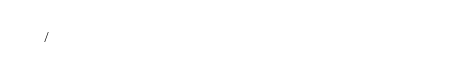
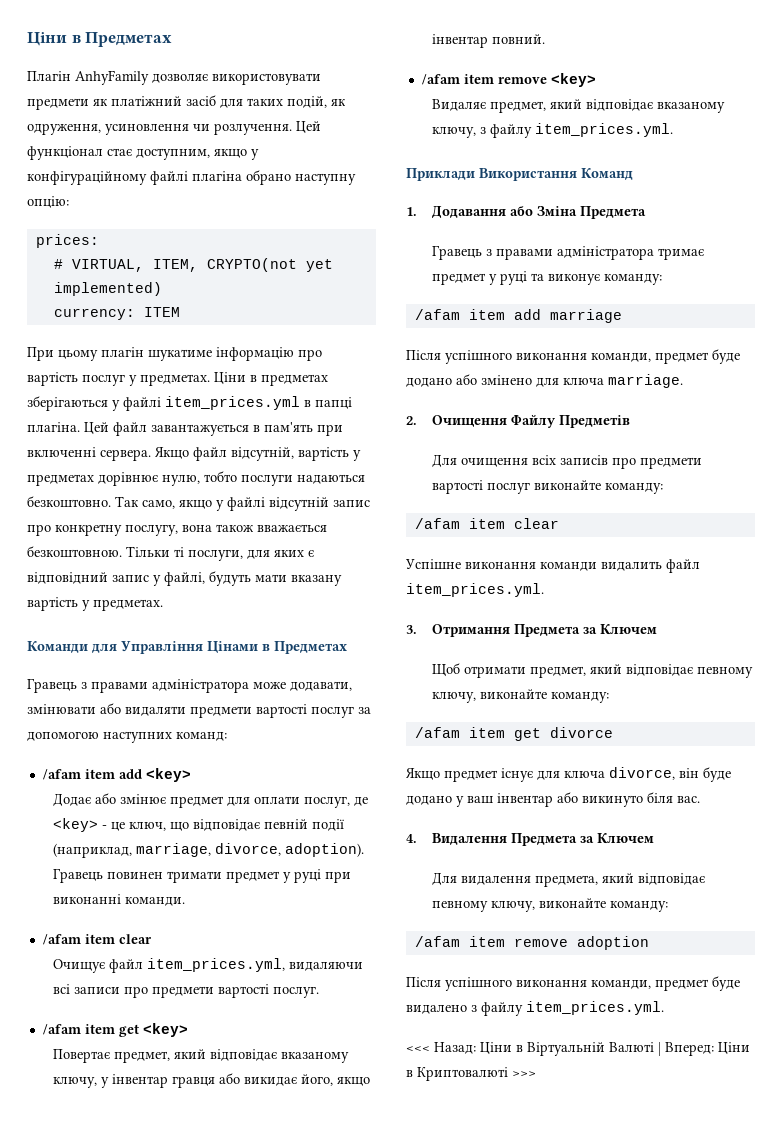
- /
+ Ціни в Предметах
+ Плагін AnhyFamily дозволяє використовувати предмети як платіжний засіб для таких подій, як одруження, усиновлення чи розлучення. Цей функціонал стає доступним, якщо у конфігураційному файлі плагіна обрано наступну опцію:
+ prices:
+ # VIRTUAL, ITEM, CRYPTO(not yet implemented)
+ currency: ITEM
+ При цьому плагін шукатиме інформацію про вартість послуг у предметах. Ціни в предметах зберігаються у файлі item_prices.yml в папці плагіна. Цей файл завантажується в пам'ять при включенні сервера. Якщо файл відсутній, вартість у предметах дорівнює нулю, тобто послуги надаються безкоштовно. Так само, якщо у файлі відсутній запис про конкретну послугу, вона також вважається безкоштовною. Тільки ті послуги, для яких є відповідний запис у файлі, будуть мати вказану вартість у предметах.
+ Команди для Управління Цінами в Предметах
+ Гравець з правами адміністратора може додавати, змінювати або видаляти предмети вартості послуг за допомогою наступних команд:
+ /afam item add <key>
+ Додає або змінює предмет для оплати послуг, де <key> - це ключ, що відповідає певній події (наприклад, marriage, divorce, adoption). Гравець повинен тримати предмет у руці при виконанні команди.
+ /afam item clear
+ Очищує файл item_prices.yml, видаляючи всі записи про предмети вартості послуг.
+ /afam item get <key>
+ Повертає предмет, який відповідає вказаному ключу, у інвентар гравця або викидає його, якщо інвентар повний.
+ /afam item remove <key>
+ Видаляє предмет, який відповідає вказаному ключу, з файлу item_prices.yml.
+ Приклади Використання Команд
+ 1. Додавання або Зміна Предмета
+ Гравець з правами адміністратора тримає предмет у руці та виконує команду:
+ /afam item add marriage
+ Після успішного виконання команди, предмет буде додано або змінено для ключа marriage.
+ 2. Очищення Файлу Предметів
+ Для очищення всіх записів про предмети вартості послуг виконайте команду:
+ /afam item clear
+ Успішне виконання команди видалить файл item_prices.yml.
+ 3. Отримання Предмета за Ключем
+ Щоб отримати предмет, який відповідає певному ключу, виконайте команду:
+ /afam item get divorce
+ Якщо предмет існує для ключа divorce, він буде додано у ваш інвентар або викинуто біля вас.
+ 4. Видалення Предмета за Ключем
+ Для видалення предмета, який відповідає певному ключу, виконайте команду:
+ /afam item remove adoption
+ Після успішного виконання команди, предмет буде видалено з файлу item_prices.yml.
+ <<< Назад: Ціни в Віртуальній Валюті | Вперед: Ціни в Криптовалюті >>>

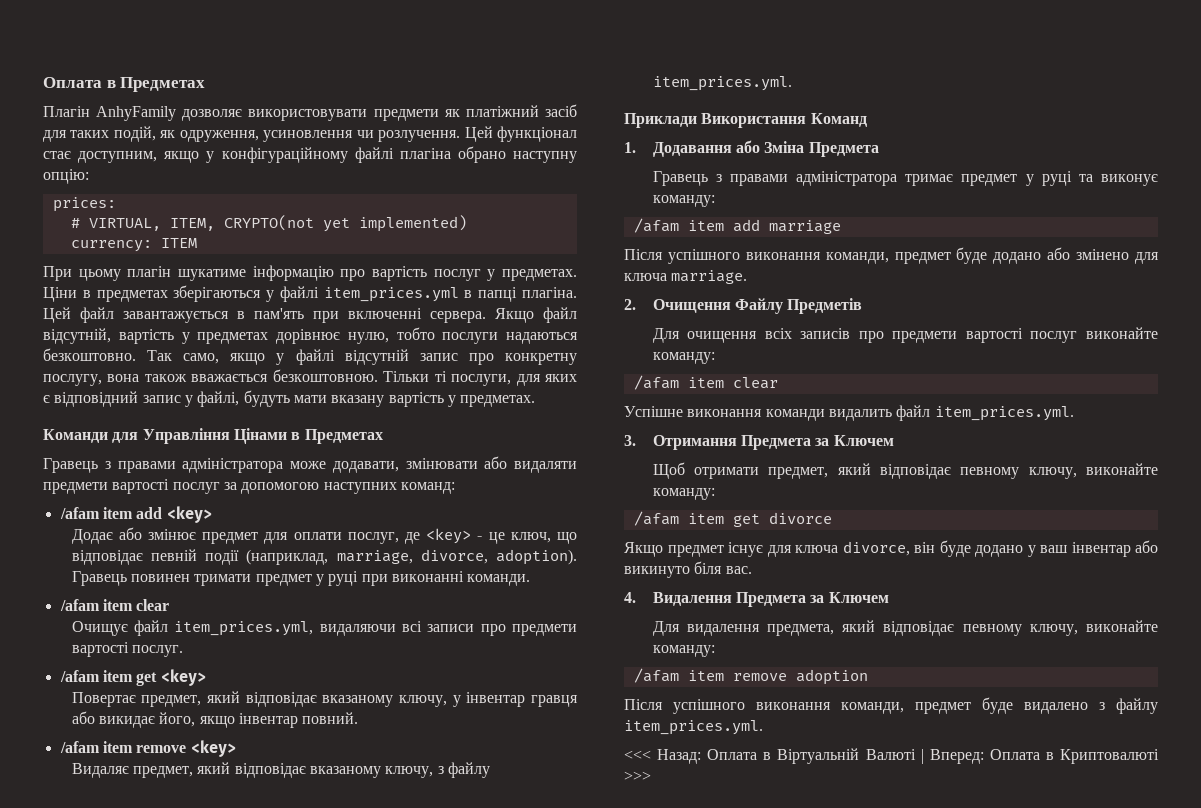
- Ціни в Предметах
+ Оплата в Предметах
- <<< Назад: Ціни в Віртуальній Валюті | Вперед: Ціни в Криптовалюті >>>
+ <<< Назад: Оплата в Віртуальній Валюті | Вперед: Оплата в Криптовалюті >>>

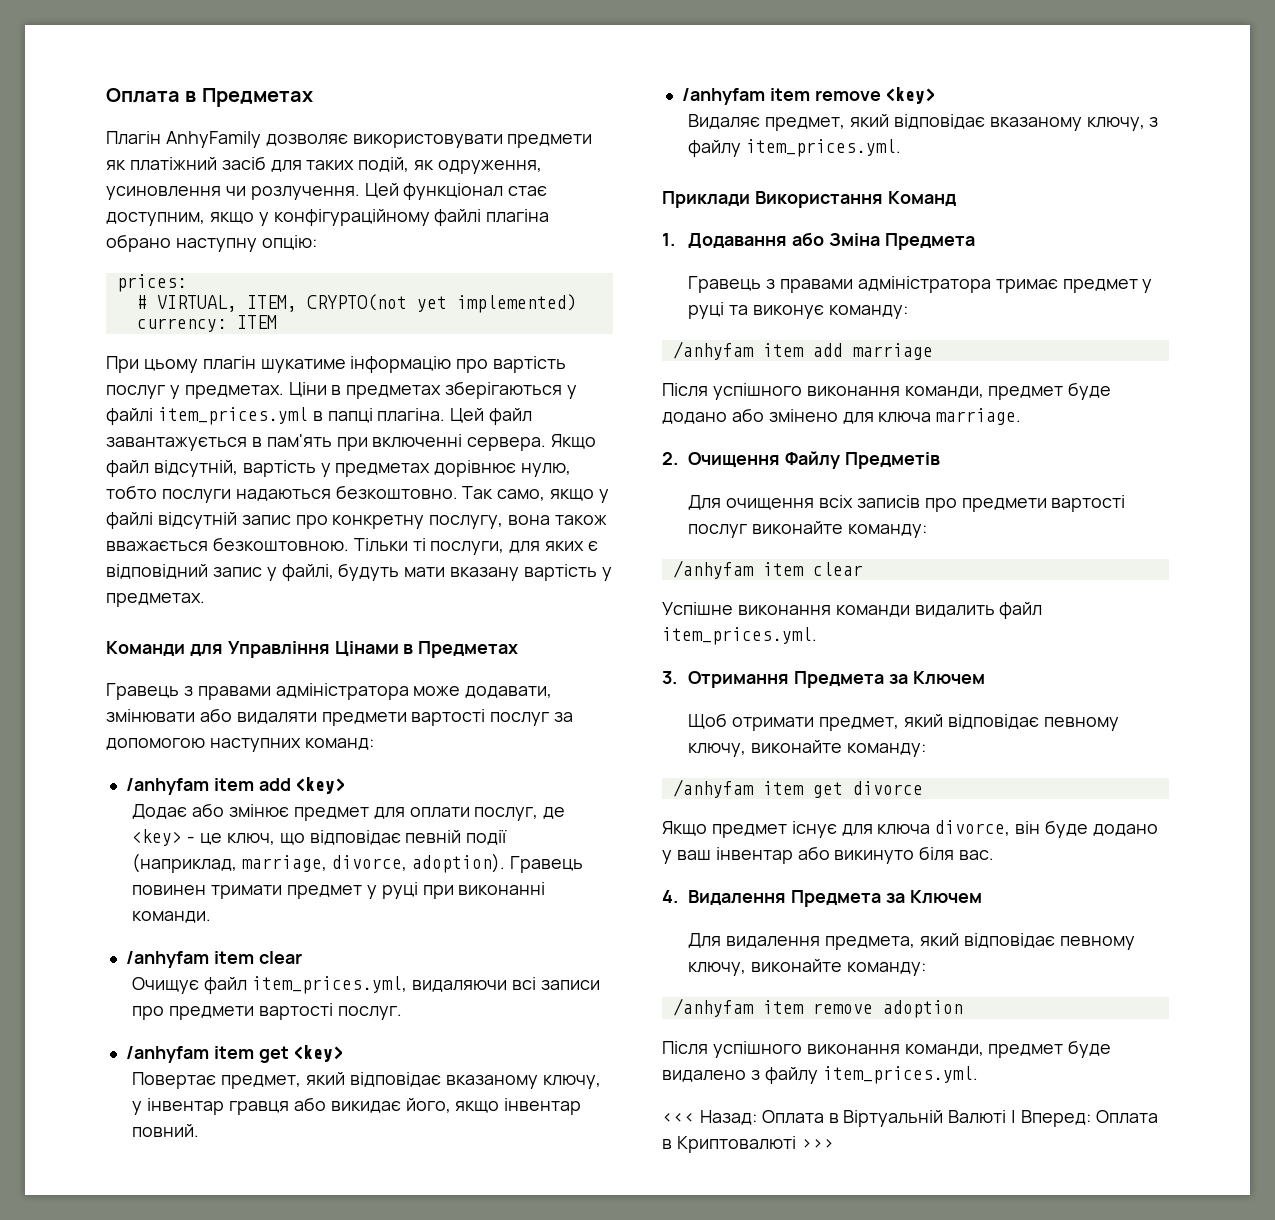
- /afam item add <key>
+ /anhyfam item add <key>
  Гравець повинен тримати предмет у руці при виконанні команди.
- /afam item clear
+ /anhyfam item clear
- /afam item get <key>
+ /anhyfam item get <key>
- /afam item remove <key>
+ /anhyfam item remove <key>
- /afam item add marriage
+ /anhyfam item add marriage
  Для очищення всіх записів про предмети вартості послуг виконайте команду:
- /afam item clear
+ /anhyfam item clear
- /afam item get divorce
+ /anhyfam item get divorce
- /afam item remove adoption
+ /anhyfam item remove adoption

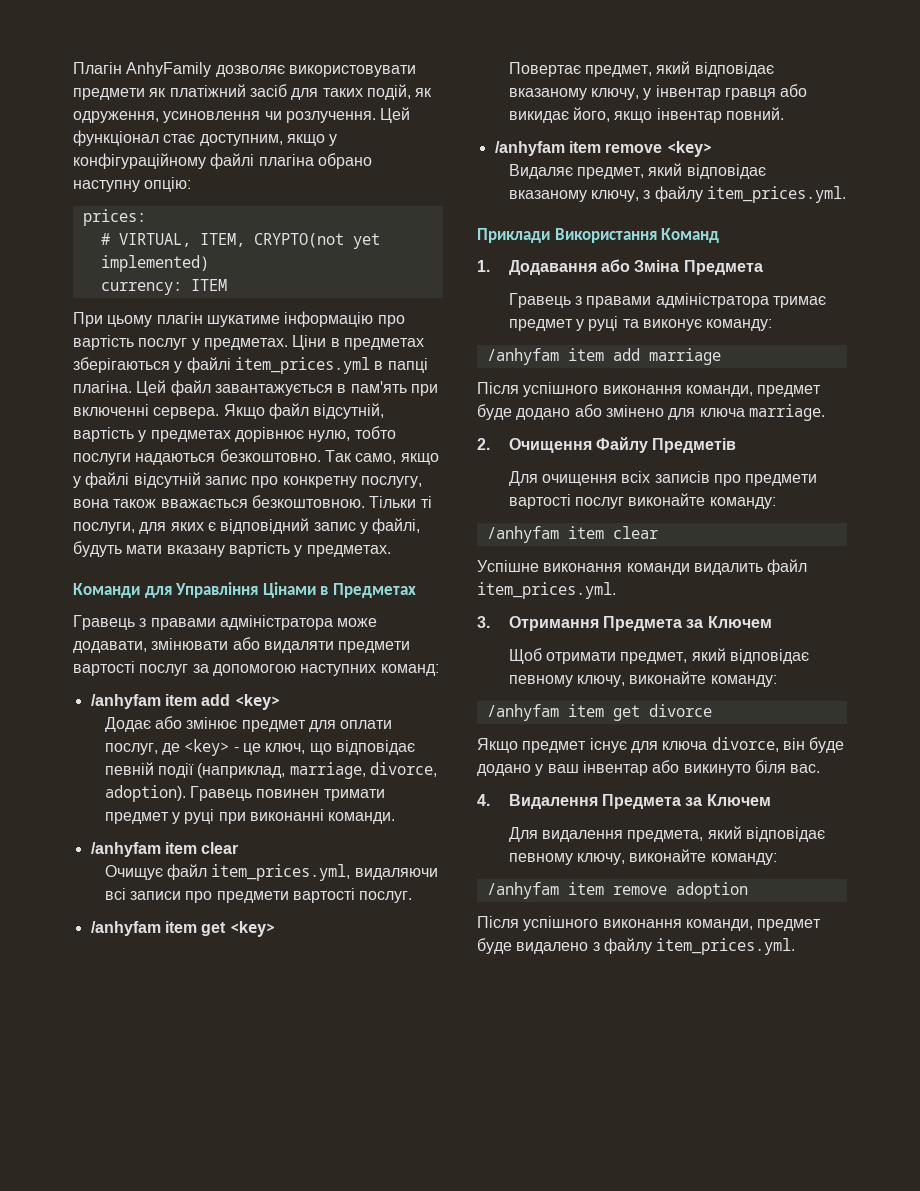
- Оплата в Предметах
- <<< Назад: Оплата в Віртуальній Валюті | Вперед: Оплата в Криптовалюті >>>

